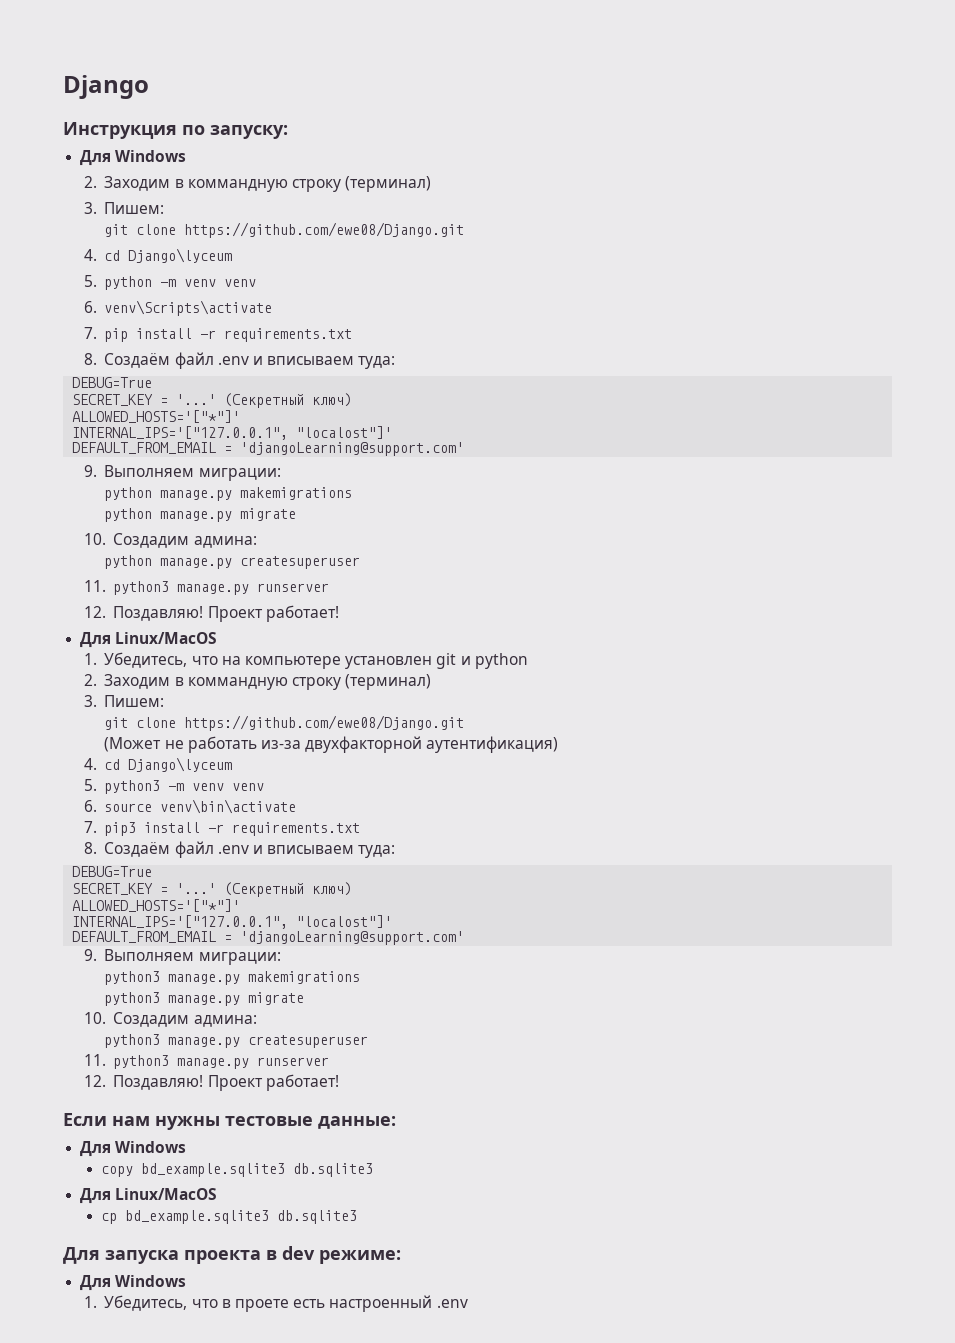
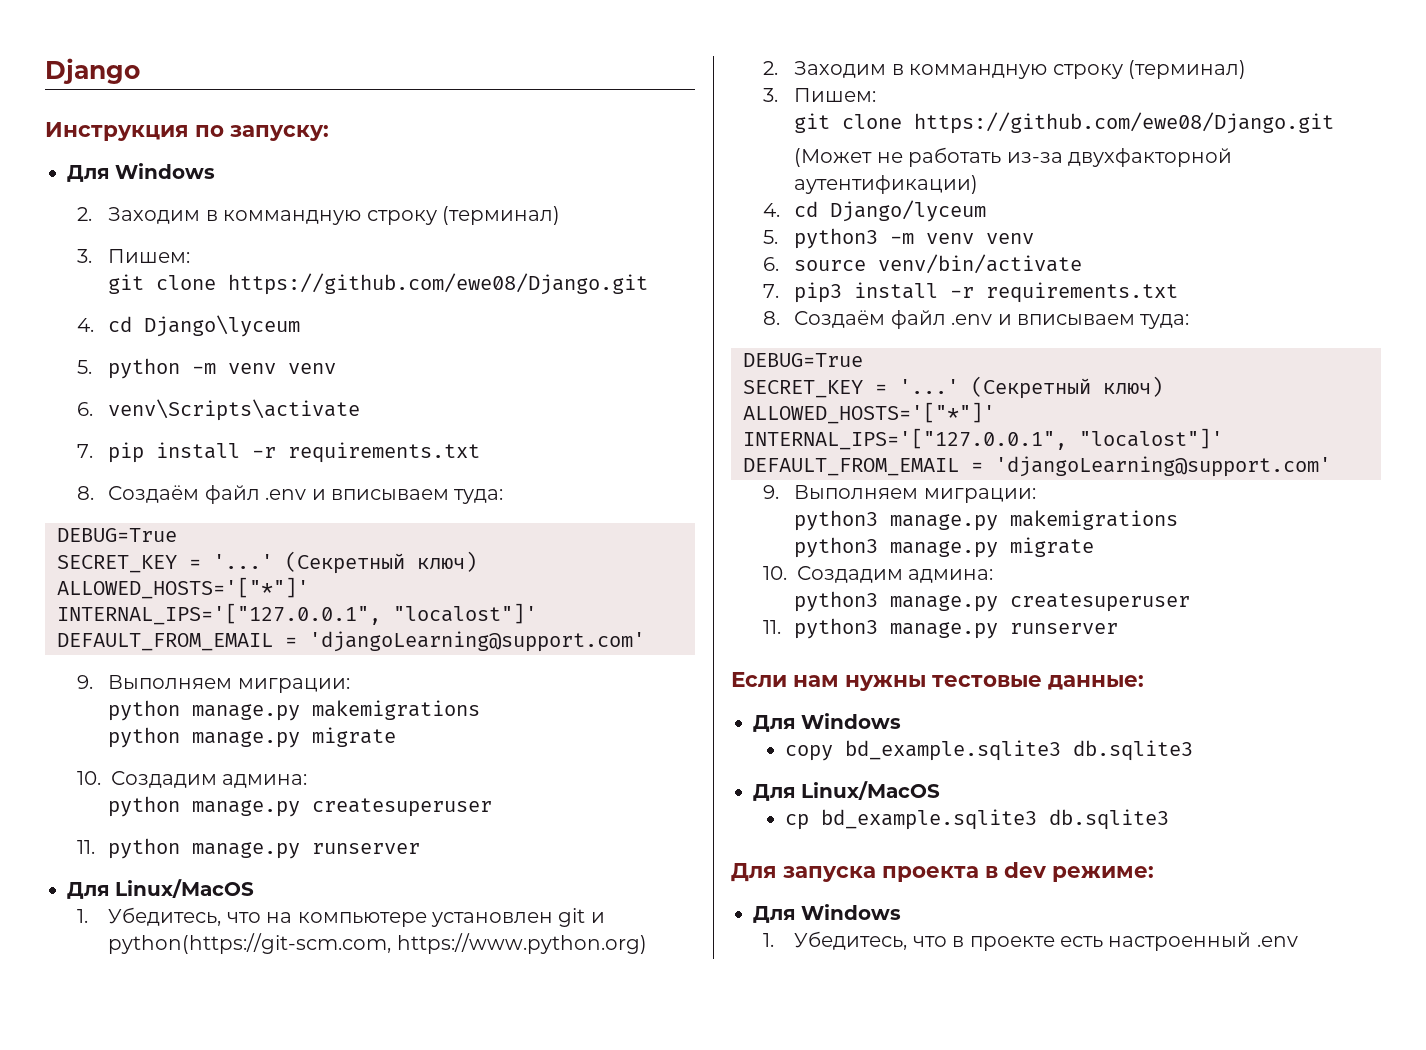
  python manage.py createsuperuser
- 11. python3 manage.py runserver
- 12. Поздавляю! Проект работает!
+ 11. python manage.py runserver
- 1. Убедитесь, что на компьютере установлен git и python
+ 1. Убедитесь, что на компьютере установлен git и python(https://git-scm.com, https://www.python.org)
- (Может не работать из-за двухфакторной аутентификация)
- 4. cd Django\lyceum
+ (Может не работать из-за двухфакторной аутентификации)
+ 4. cd Django/lyceum
- 6. source venv\bin\activate
+ 6. source venv/bin/activate
  python3 manage.py createsuperuser
  11. python3 manage.py runserver
- 12. Поздавляю! Проект работает!
- 1. Убедитесь, что в проете есть настроенный .env
+ 1. Убедитесь, что в проекте есть настроенный .env

